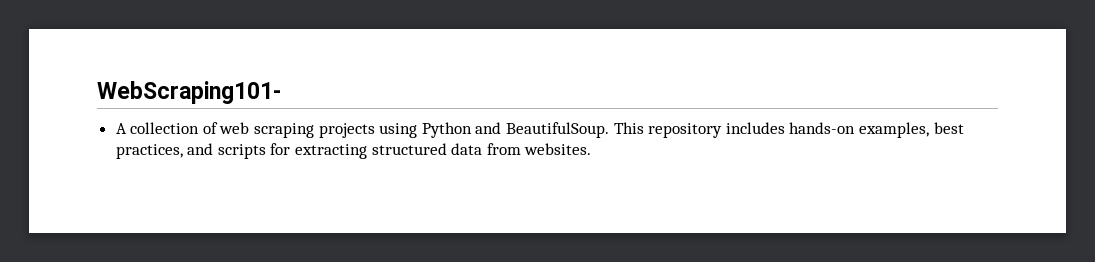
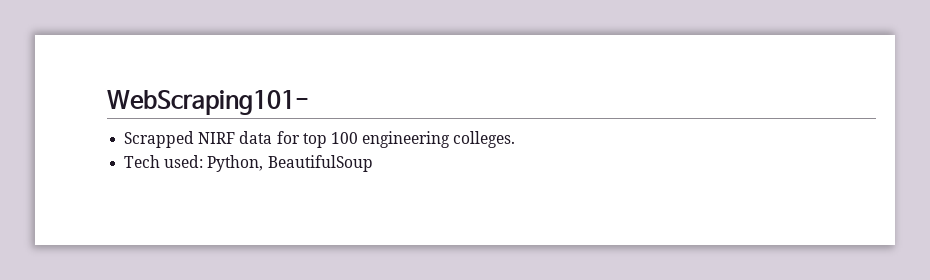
- A collection of web scraping projects using Python and BeautifulSoup. This repository includes hands-on examples, best practices, and scripts for extracting structured data from websites.
+ Scrapped NIRF data for top 100 engineering colleges.
+ Tech used: Python, BeautifulSoup

